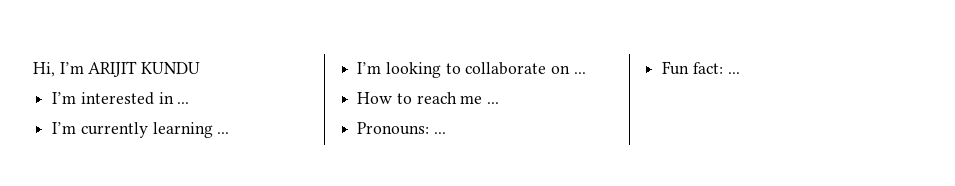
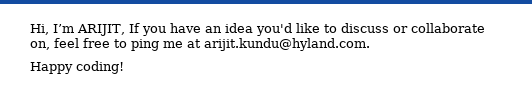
- Hi, I’m ARIJIT KUNDU
- I’m interested in ...
- I’m currently learning ...
- I’m looking to collaborate on ...
- How to reach me ...
- Pronouns: ...
- Fun fact: ...
+ Hi, I’m ARIJIT, If you have an idea you'd like to discuss or collaborate on, feel free to ping me at arijit.kundu@hyland.com.
+ Happy coding!

